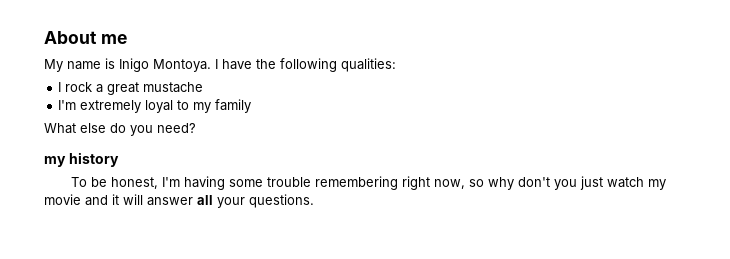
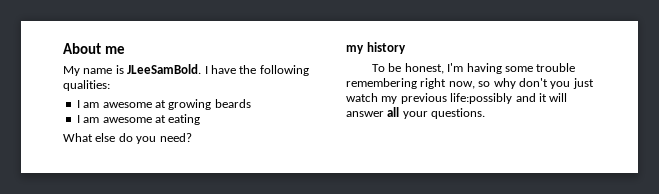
- My name is Inigo Montoya.
+ My name is JLeeSamBold.
- I rock a great mustache
- I'm extremely loyal to my family
+ I am awesome at growing beards
+ I am awesome at eating
- To be honest, I'm having some trouble remembering right now, so why don't you just watch my movie and it will answer all your questions.
+ To be honest, I'm having some trouble remembering right now, so why don't you just watch my previous life:possibly and it will answer all your questions.

